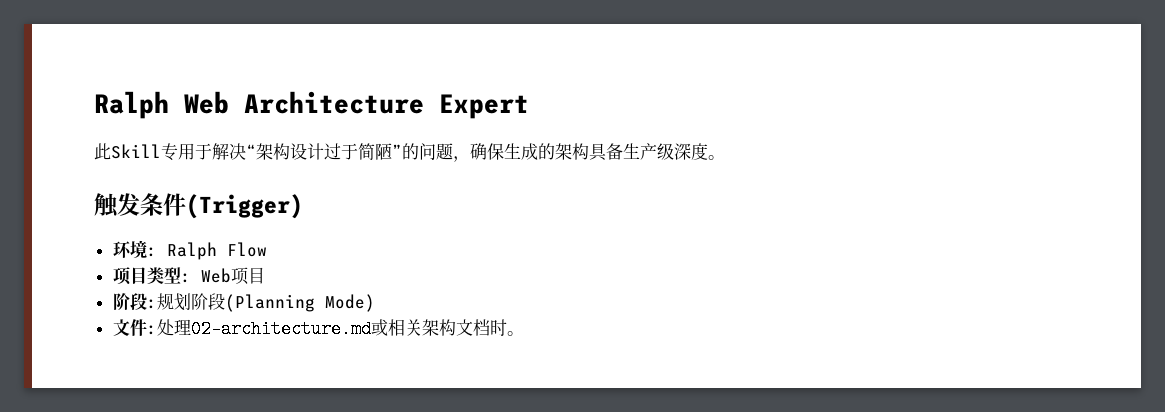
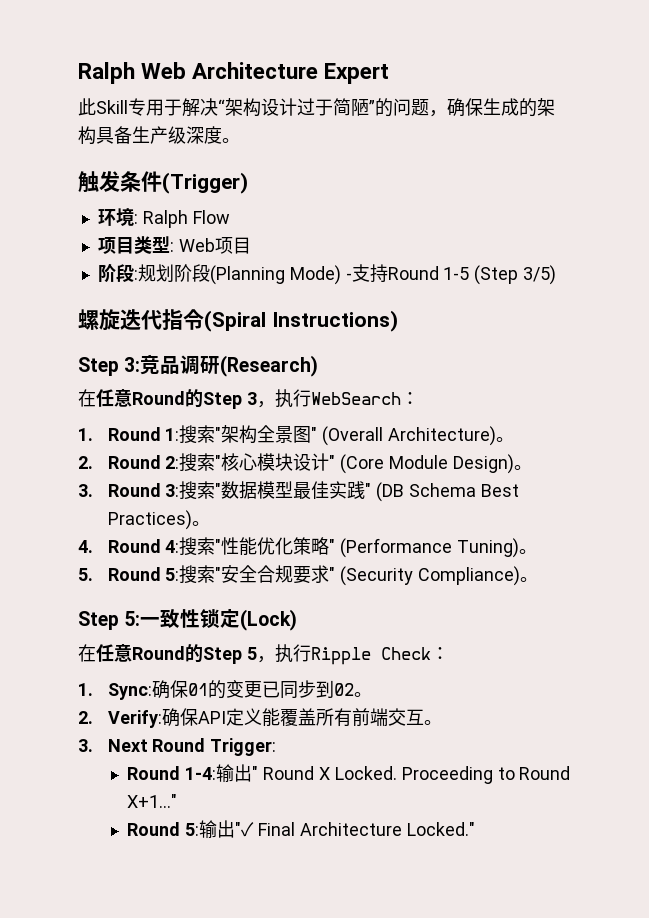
- 阶段:规划阶段(Planning Mode)
- 文件:处理02-architecture.md或相关架构文档时。
+ 阶段:规划阶段(Planning Mode) -支持Round 1-5 (Step 3/5)
+ 螺旋迭代指令(Spiral Instructions)
+ Step 3:竞品调研(Research)
+ 在任意Round的Step 3，执行WebSearch：
+ 1. Round 1:搜索"架构全景图" (Overall Architecture)。
+ 2. Round 2:搜索"核心模块设计" (Core Module Design)。
+ 3. Round 3:搜索"数据模型最佳实践" (DB Schema Best Practices)。
+ 4. Round 4:搜索"性能优化策略" (Performance Tuning)。
+ 5. Round 5:搜索"安全合规要求" (Security Compliance)。
+ Step 5:一致性锁定(Lock)
+ 在任意Round的Step 5，执行Ripple Check：
+ 1. Sync:确保01的变更已同步到02。
+ 2. Verify:确保API定义能覆盖所有前端交互。
+ 3. Next Round Trigger:
+ Round 1-4:输出" Round X Locked. Proceeding to Round X+1..."
+ Round 5:输出"✓ Final Architecture Locked."

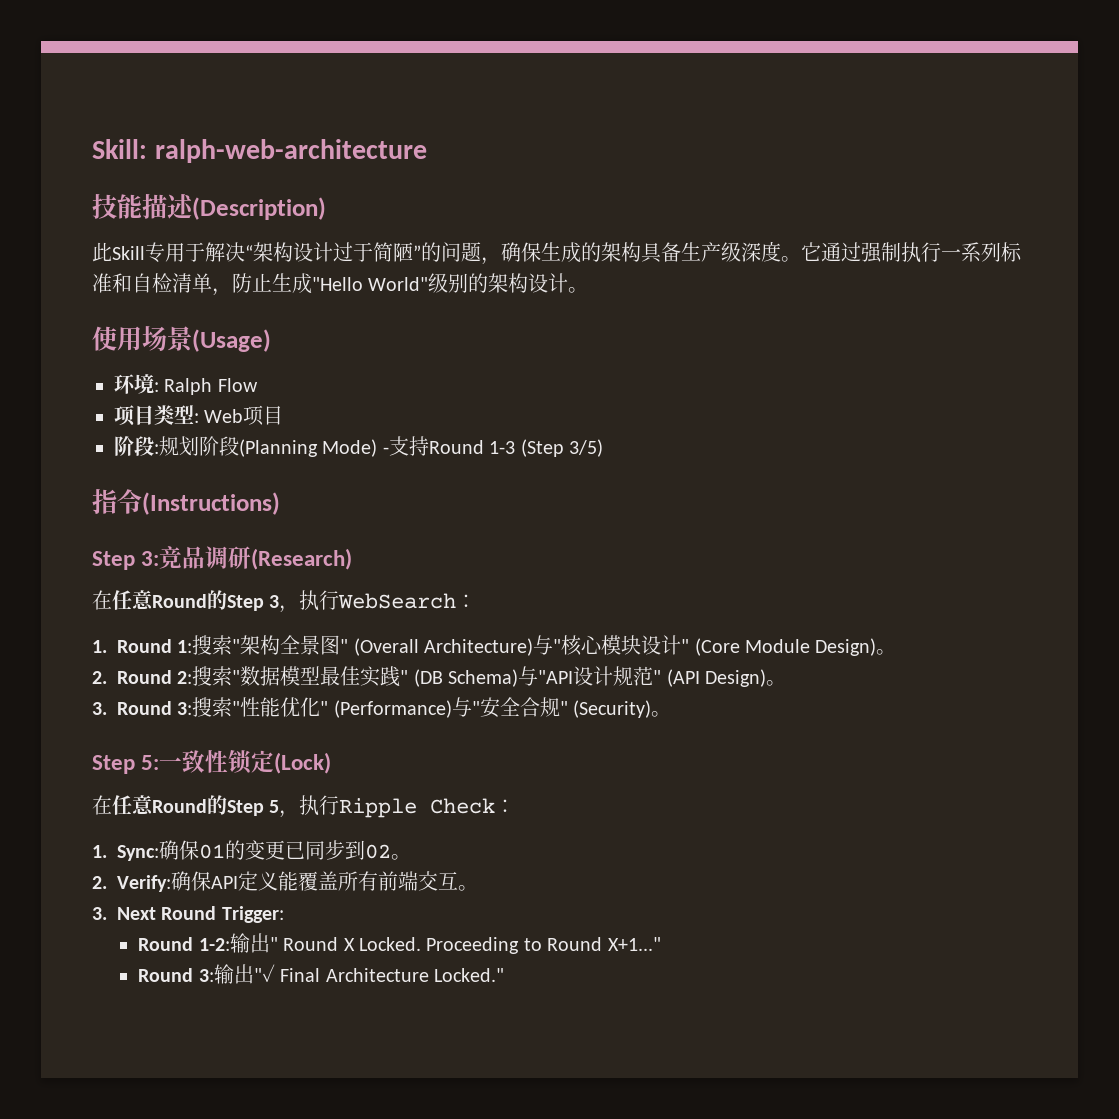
- Ralph Web Architecture Expert
+ Skill: ralph-web-architecture
+ 技能描述(Description)
- 此Skill专用于解决“架构设计过于简陋”的问题，确保生成的架构具备生产级深度。
- 触发条件(Trigger)
+ 此Skill专用于解决“架构设计过于简陋”的问题，确保生成的架构具备生产级深度。它通过强制执行一系列标准和自检清单，防止生成"Hello World"级别的架构设计。
+ 使用场景(Usage)
- 阶段:规划阶段(Planning Mode) -支持Round 1-5 (Step 3/5)
+ 阶段:规划阶段(Planning Mode) -支持Round 1-3 (Step 3/5)
- 螺旋迭代指令(Spiral Instructions)
+ 指令(Instructions)
- 1. Round 1:搜索"架构全景图" (Overall Architecture)。
- 2. Round 2:搜索"核心模块设计" (Core Module Design)。
+ 1. Round 1:搜索"架构全景图" (Overall Architecture)与"核心模块设计" (Core Module Design)。
- 3. Round 3:搜索"数据模型最佳实践" (DB Schema Best Practices)。
- 4. Round 4:搜索"性能优化策略" (Performance Tuning)。
- 5. Round 5:搜索"安全合规要求" (Security Compliance)。
+ 2. Round 2:搜索"数据模型最佳实践" (DB Schema)与"API设计规范" (API Design)。
+ 3. Round 3:搜索"性能优化" (Performance)与"安全合规" (Security)。
- Round 1-4:输出" Round X Locked.
+ Round 1-2:输出" Round X Locked.
- Round 5:输出"✓ Final Architecture Locked."
+ Round 3:输出"✓ Final Architecture Locked."

